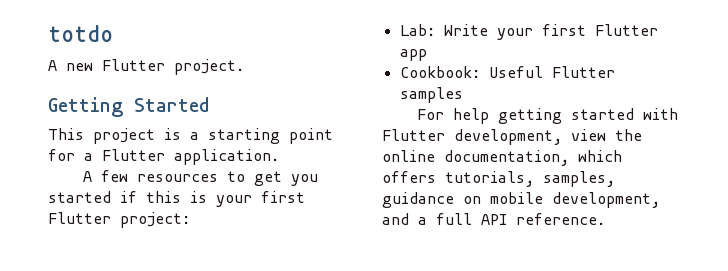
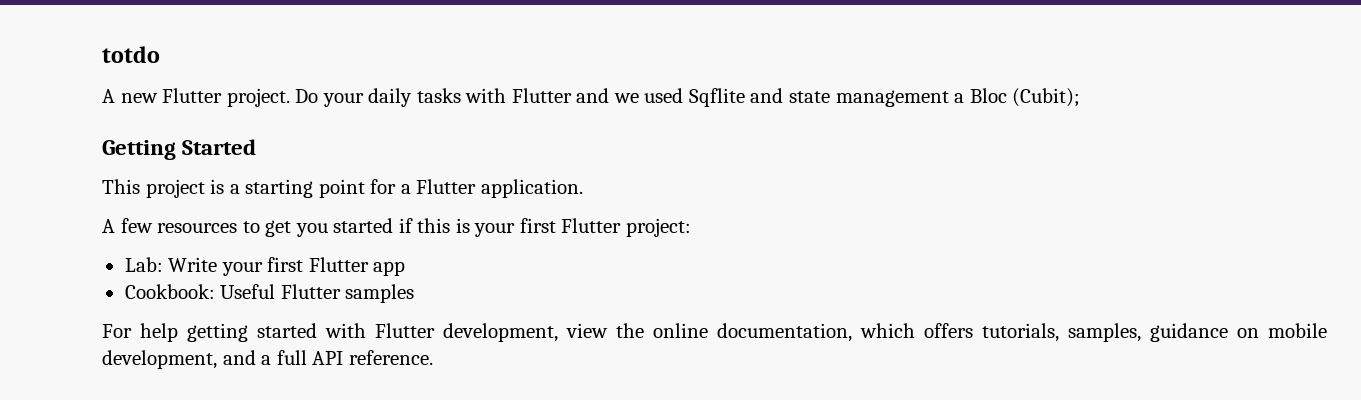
+ Do your daily tasks with Flutter and we used Sqflite and state management a Bloc (Cubit);

